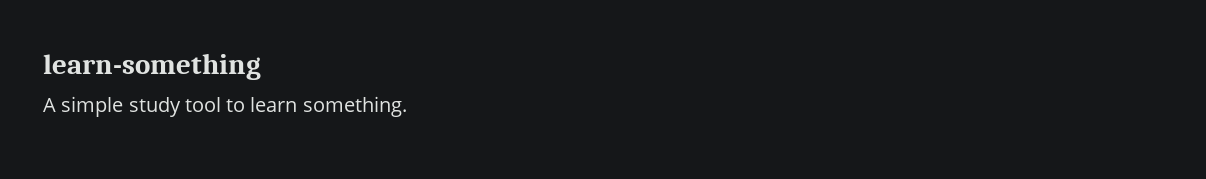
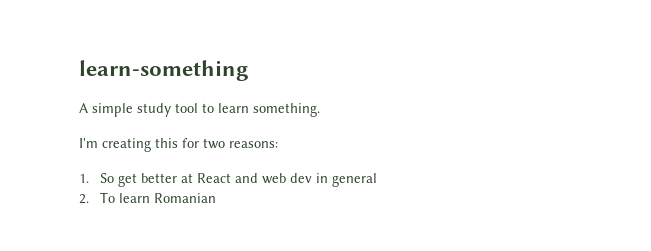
+ I'm creating this for two reasons:
+ 1. So get better at React and web dev in general
+ 2. To learn Romanian

